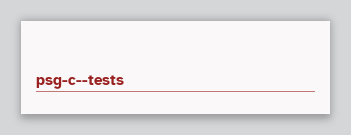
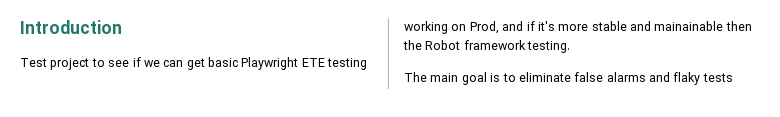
- psg-c--tests
+ Introduction
+ Test project to see if we can get basic Playwright ETE testing working on Prod, and if it's more stable and mainainable then the Robot framework testing.
+ The main goal is to eliminate false alarms and flaky tests

